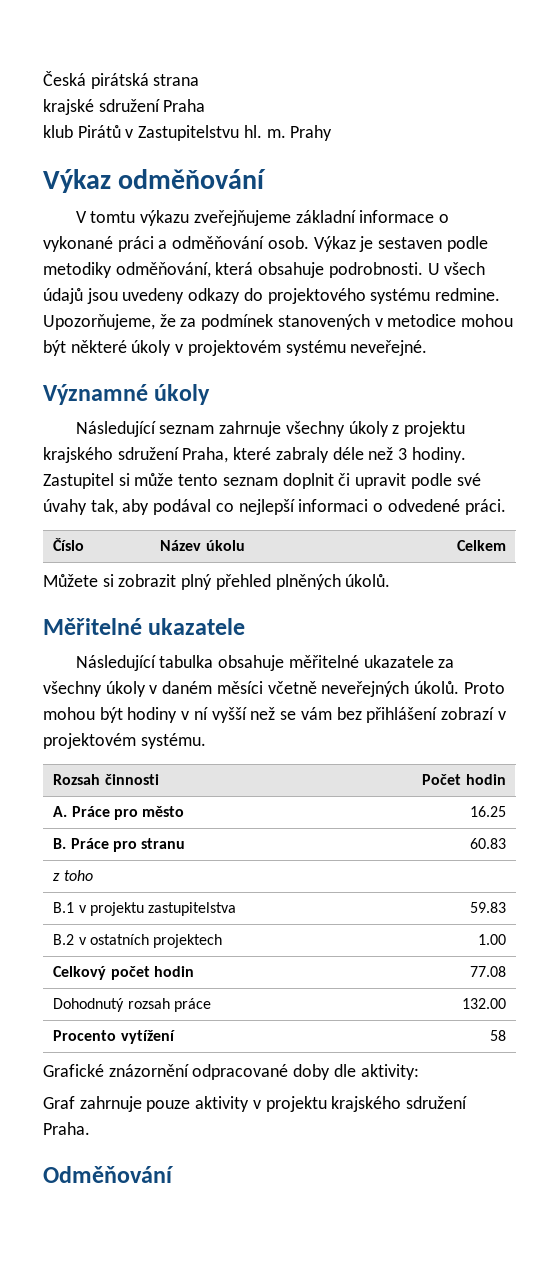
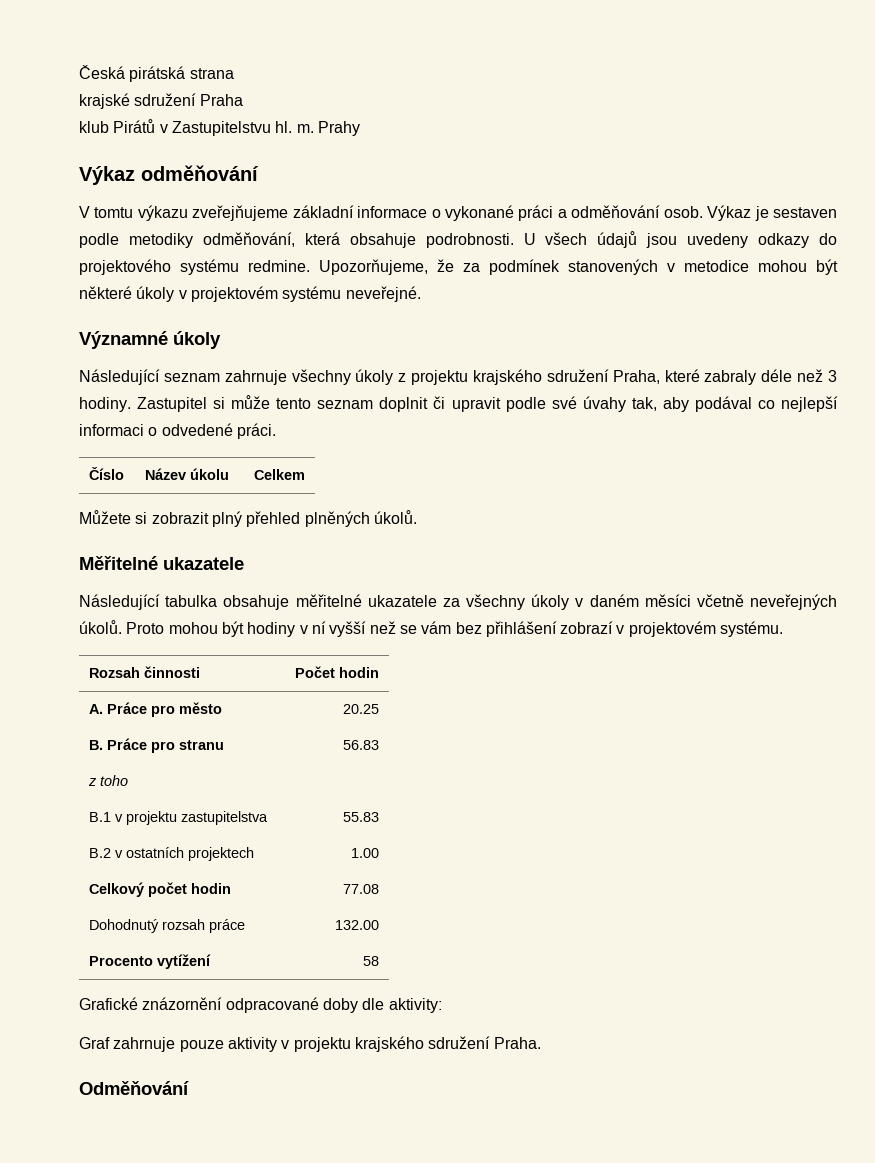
- A. Práce pro město | 16.25
+ A. Práce pro město | 20.25
- B. Práce pro stranu | 60.83
+ B. Práce pro stranu | 56.83
- B.1 v projektu zastupitelstva | 59.83
+ B.1 v projektu zastupitelstva | 55.83

